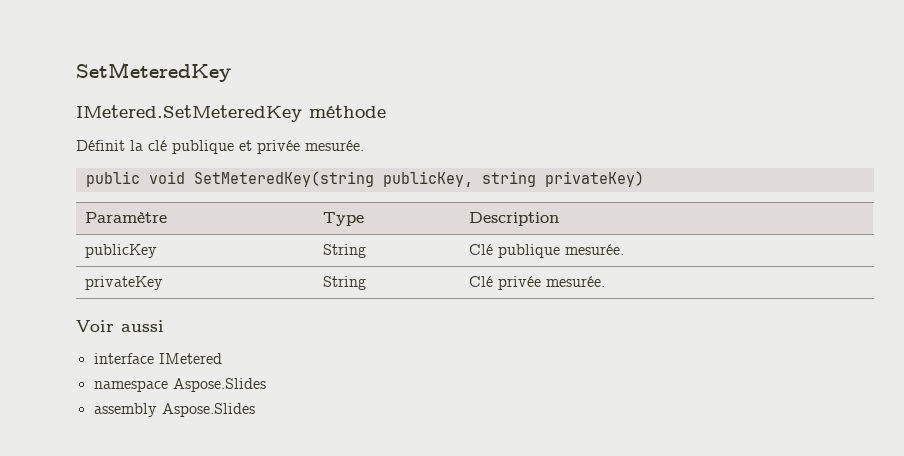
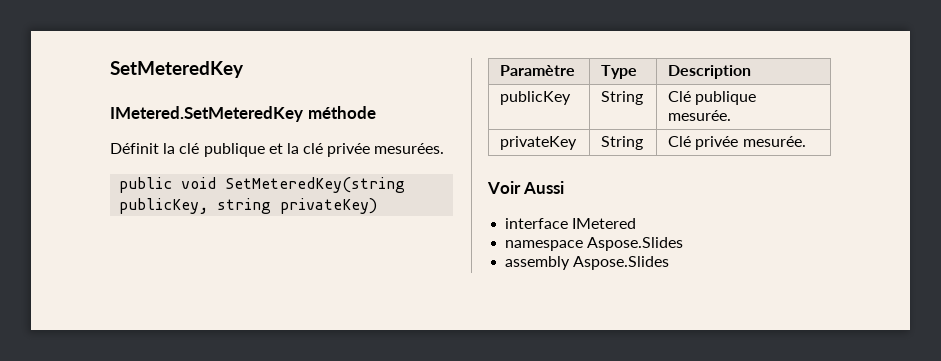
- Définit la clé publique et privée mesurée.
+ Définit la clé publique et la clé privée mesurées.
- Voir aussi
+ Voir Aussi

